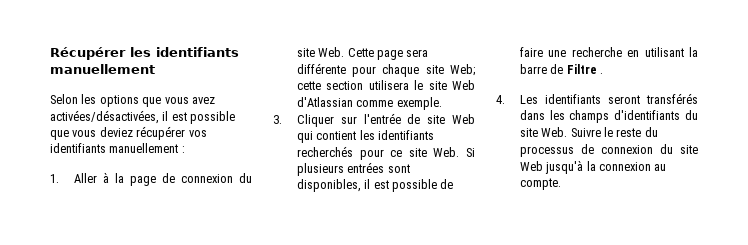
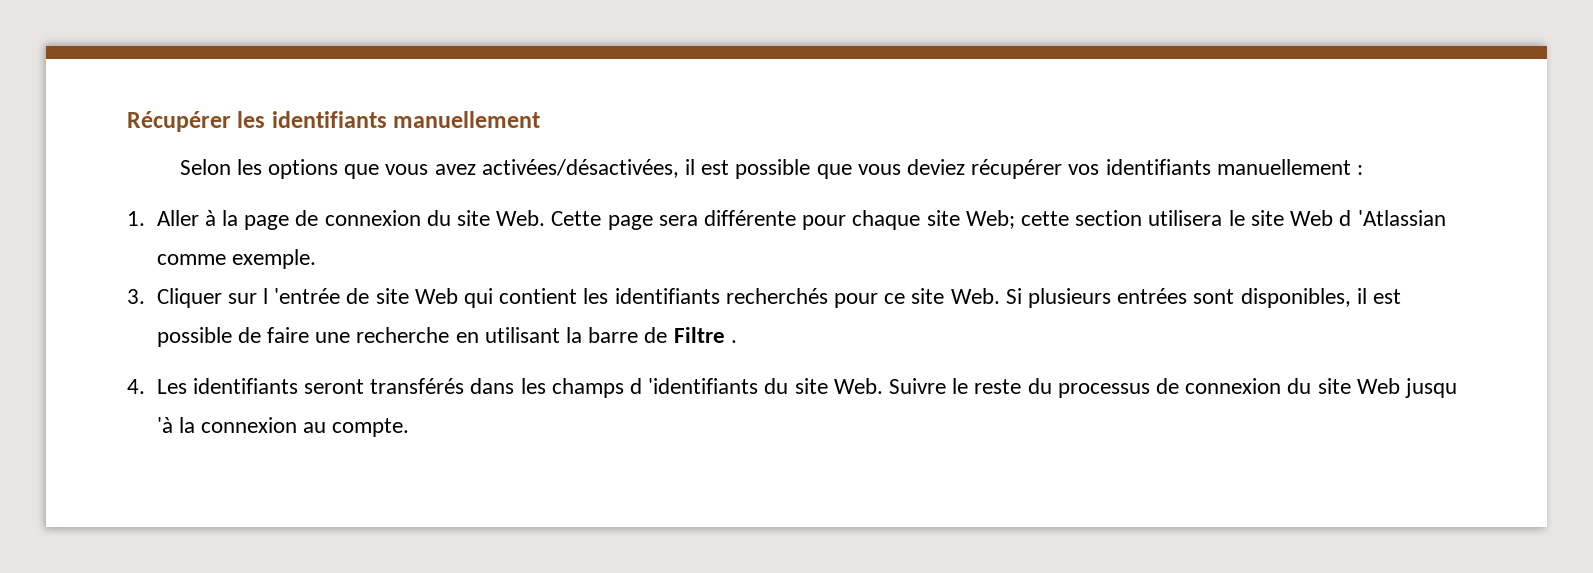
- 1. Aller à la page de connexion du site Web. Cette page sera différente pour chaque site Web; cette section utilisera le site Web d'Atlassian comme exemple.
+ 1. Aller à la page de connexion du site Web. Cette page sera différente pour chaque site Web; cette section utilisera le site Web d 'Atlassian comme exemple.
- 3. Cliquer sur l'entrée de site Web qui contient les identifiants recherchés pour ce site Web. Si plusieurs entrées sont disponibles, il est possible de faire une recherche en utilisant la barre de Filtre .
+ 3. Cliquer sur l 'entrée de site Web qui contient les identifiants recherchés pour ce site Web. Si plusieurs entrées sont disponibles, il est possible de faire une recherche en utilisant la barre de Filtre .
- 4. Les identifiants seront transférés dans les champs d'identifiants du site Web. Suivre le reste du processus de connexion du site Web jusqu'à la connexion au compte.
+ 4. Les identifiants seront transférés dans les champs d 'identifiants du site Web. Suivre le reste du processus de connexion du site Web jusqu 'à la connexion au compte.

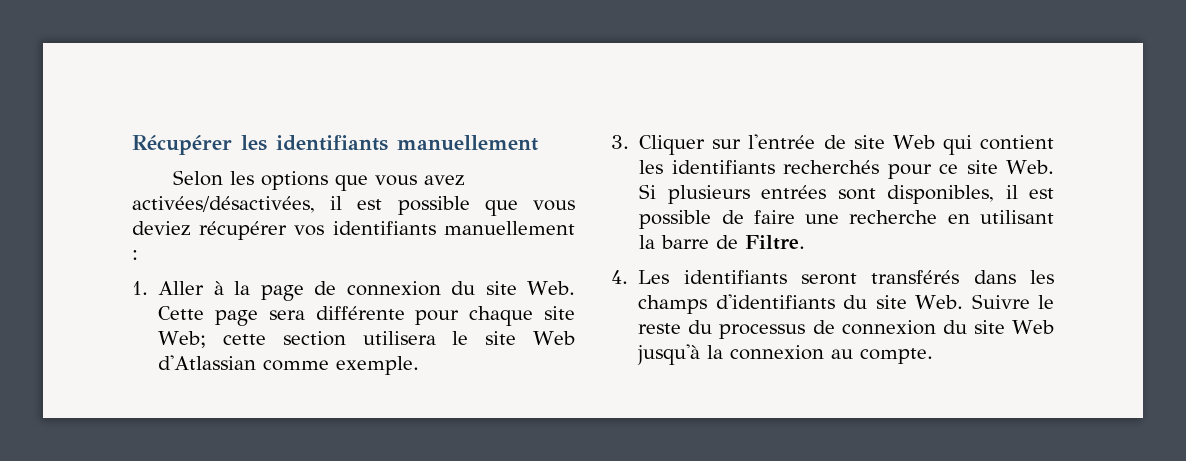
- 1. Aller à la page de connexion du site Web. Cette page sera différente pour chaque site Web; cette section utilisera le site Web d 'Atlassian comme exemple.
+ 1. Aller à la page de connexion du site Web. Cette page sera différente pour chaque site Web; cette section utilisera le site Web d'Atlassian comme exemple.
- 3. Cliquer sur l 'entrée de site Web qui contient les identifiants recherchés pour ce site Web. Si plusieurs entrées sont disponibles, il est possible de faire une recherche en utilisant la barre de Filtre .
+ 3. Cliquer sur l'entrée de site Web qui contient les identifiants recherchés pour ce site Web. Si plusieurs entrées sont disponibles, il est possible de faire une recherche en utilisant la barre de Filtre.
- 4. Les identifiants seront transférés dans les champs d 'identifiants du site Web. Suivre le reste du processus de connexion du site Web jusqu 'à la connexion au compte.
+ 4. Les identifiants seront transférés dans les champs d'identifiants du site Web. Suivre le reste du processus de connexion du site Web jusqu'à la connexion au compte.

